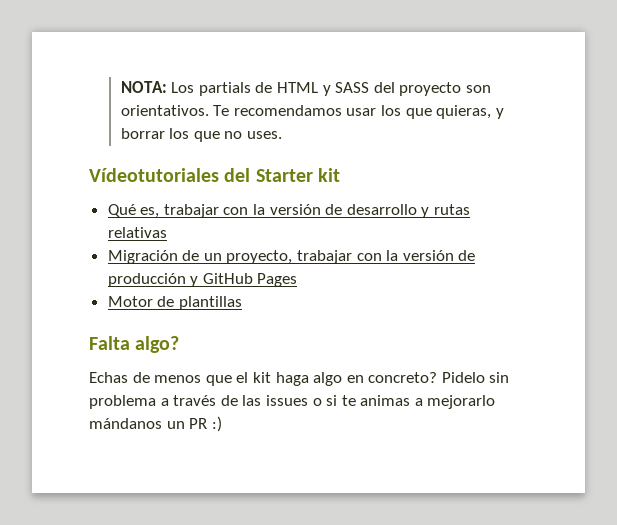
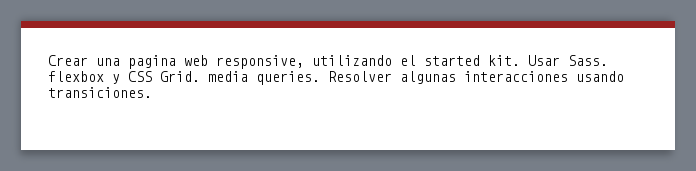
- NOTA: Los partials de HTML y SASS del proyecto son orientativos. Te recomendamos usar los que quieras, y borrar los que no uses.
- Vídeotutoriales del Starter kit
- Qué es, trabajar con la versión de desarrollo y rutas relativas
- Migración de un proyecto, trabajar con la versión de producción y GitHub Pages
- Motor de plantillas
- Falta algo?
- Echas de menos que el kit haga algo en concreto? Pidelo sin problema a través de las issues o si te animas a mejorarlo mándanos un PR :)
+ Crear una pagina web responsive, utilizando el started kit. Usar Sass. flexbox y CSS Grid. media queries. Resolver algunas interacciones usando transiciones.

